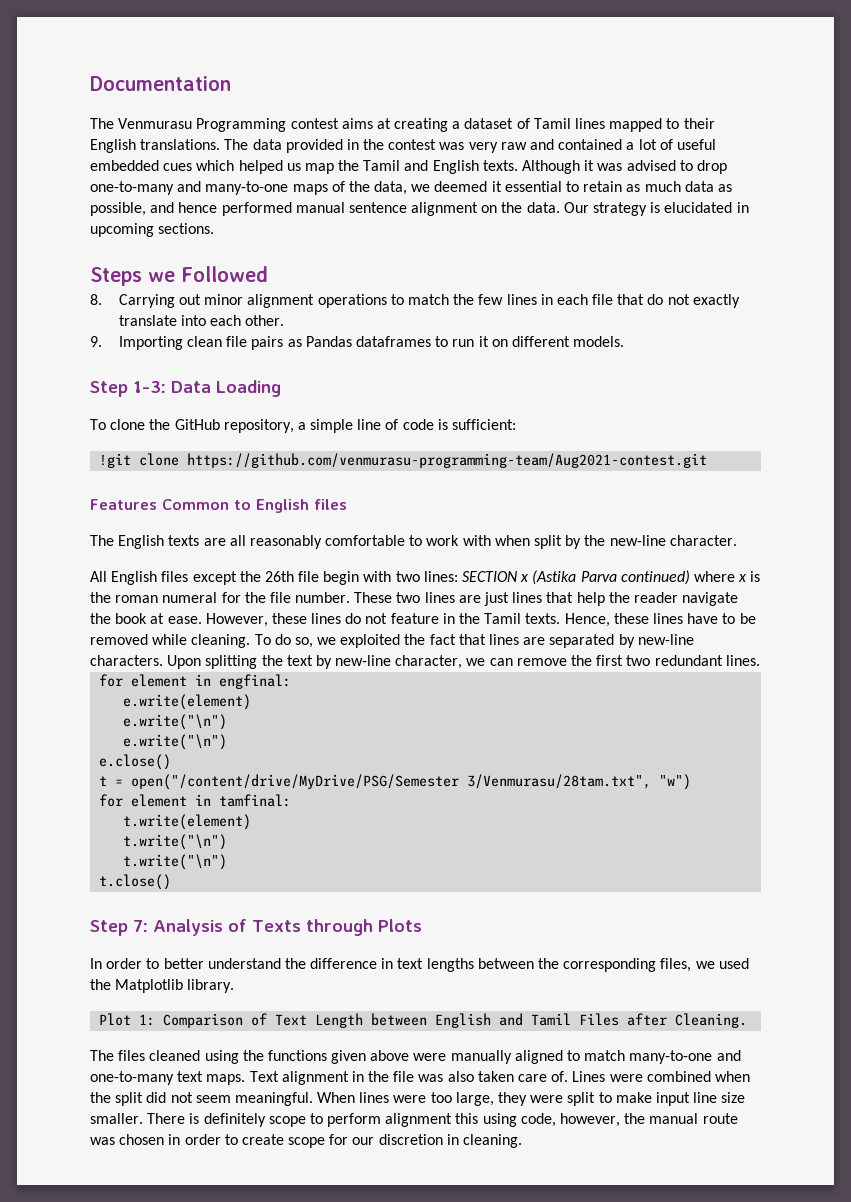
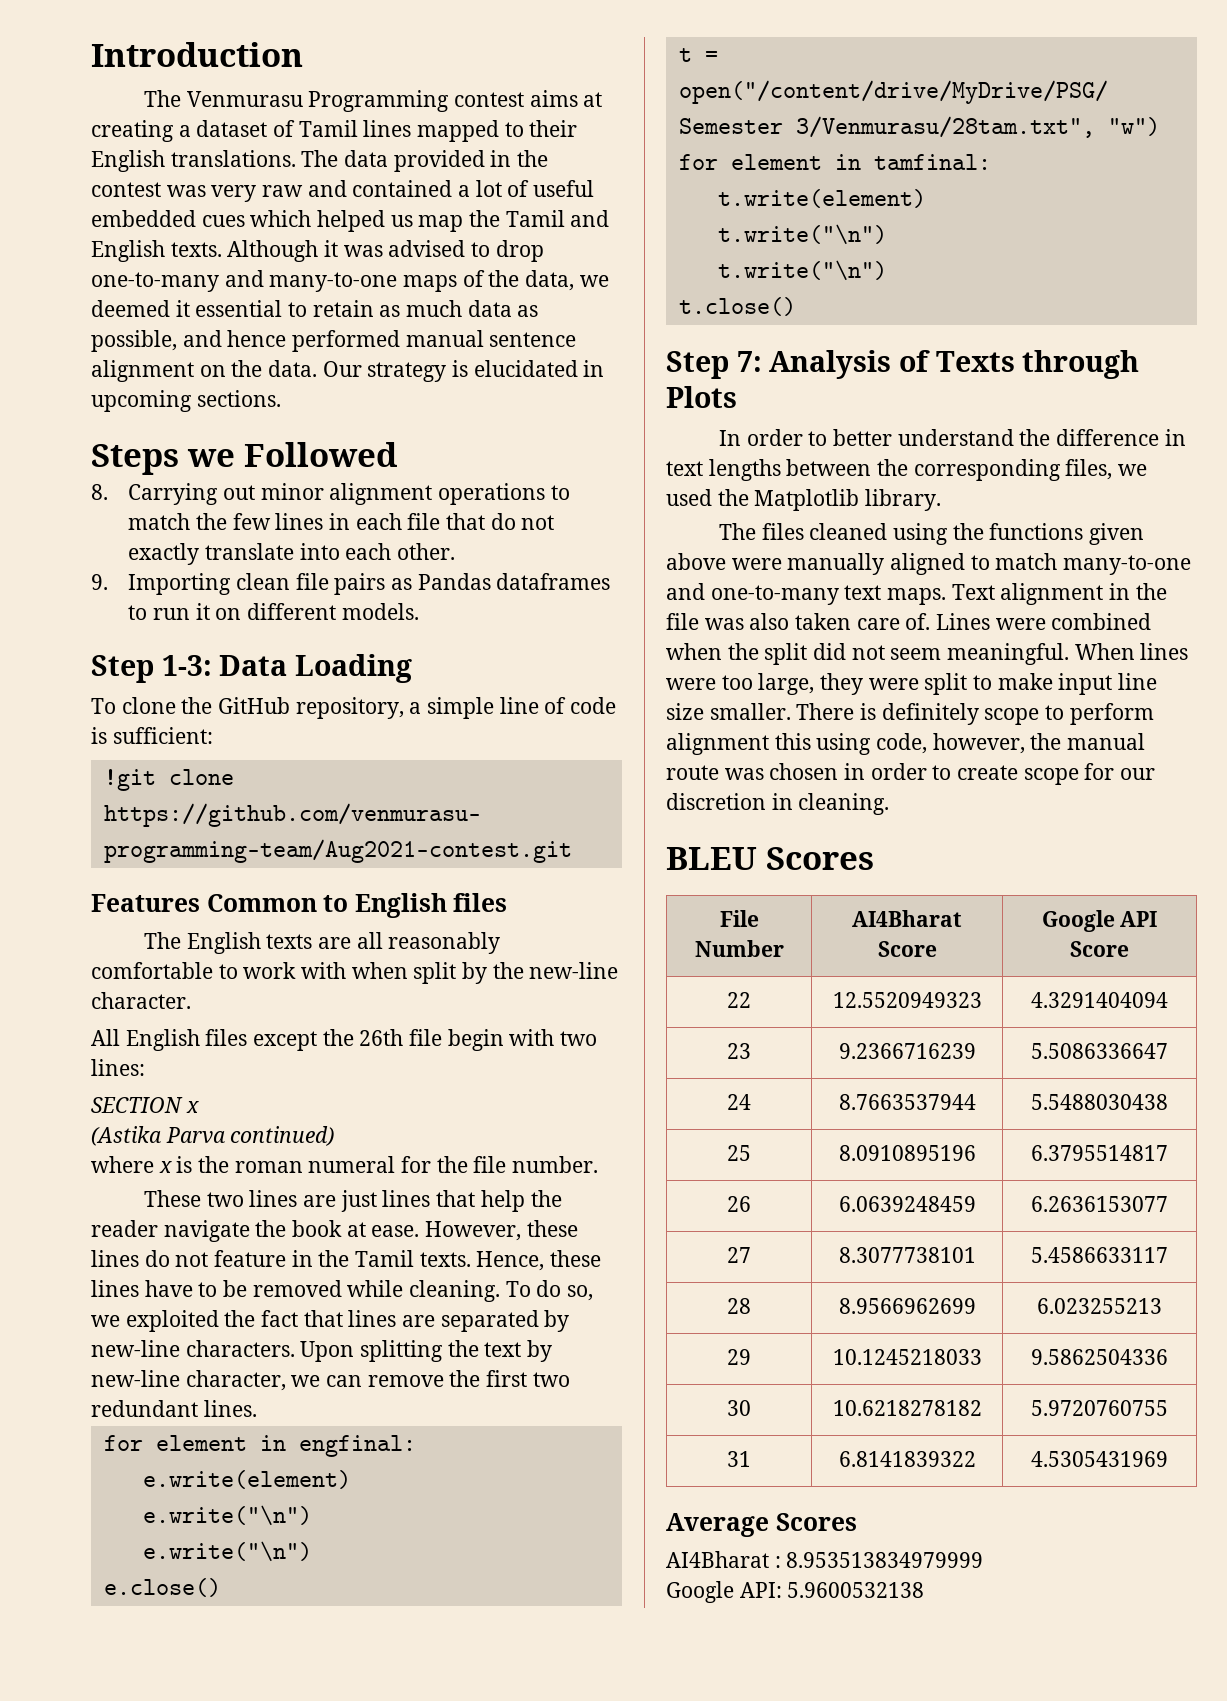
- Documentation
+ Introduction
- All English files except the 26th file begin with two lines: SECTION x (Astika Parva continued) where x is the roman numeral for the file number. These two lines are just lines that help the reader navigate the book at ease.
+ All English files except the 26th file begin with two lines:
+ SECTION x
+ (Astika Parva continued)
+ where x is the roman numeral for the file number.
+ These two lines are just lines that help the reader navigate the book at ease.
- Plot 1: Comparison of Text Length between English and Tamil Files after Cleaning.
+ BLEU Scores
+ File Number | AI4Bharat Score | Google API Score
+ 22 | 12.5520949323 | 4.3291404094
+ 23 | 9.2366716239 | 5.5086336647
+ 24 | 8.7663537944 | 5.5488030438
+ 25 | 8.0910895196 | 6.3795514817
+ 26 | 6.0639248459 | 6.2636153077
+ 27 | 8.3077738101 | 5.4586633117
+ 28 | 8.9566962699 | 6.023255213
+ 29 | 10.1245218033 | 9.5862504336
+ 30 | 10.6218278182 | 5.9720760755
+ 31 | 6.8141839322 | 4.5305431969
+ Average Scores
+ AI4Bharat : 8.953513834979999
+ Google API: 5.9600532138

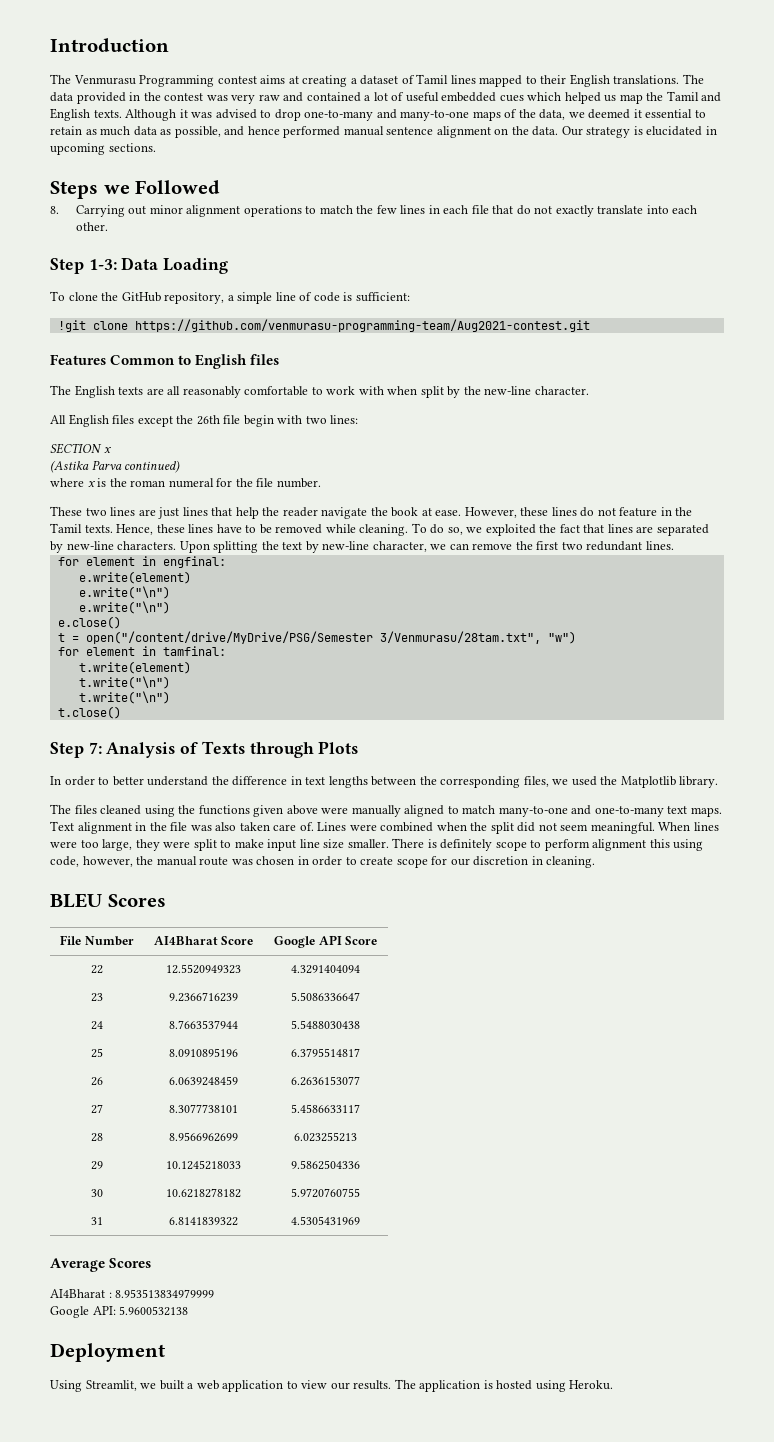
- 9. Importing clean file pairs as Pandas dataframes to run it on different models.
+ Deployment
+ Using Streamlit, we built a web application to view our results. The application is hosted using Heroku.

